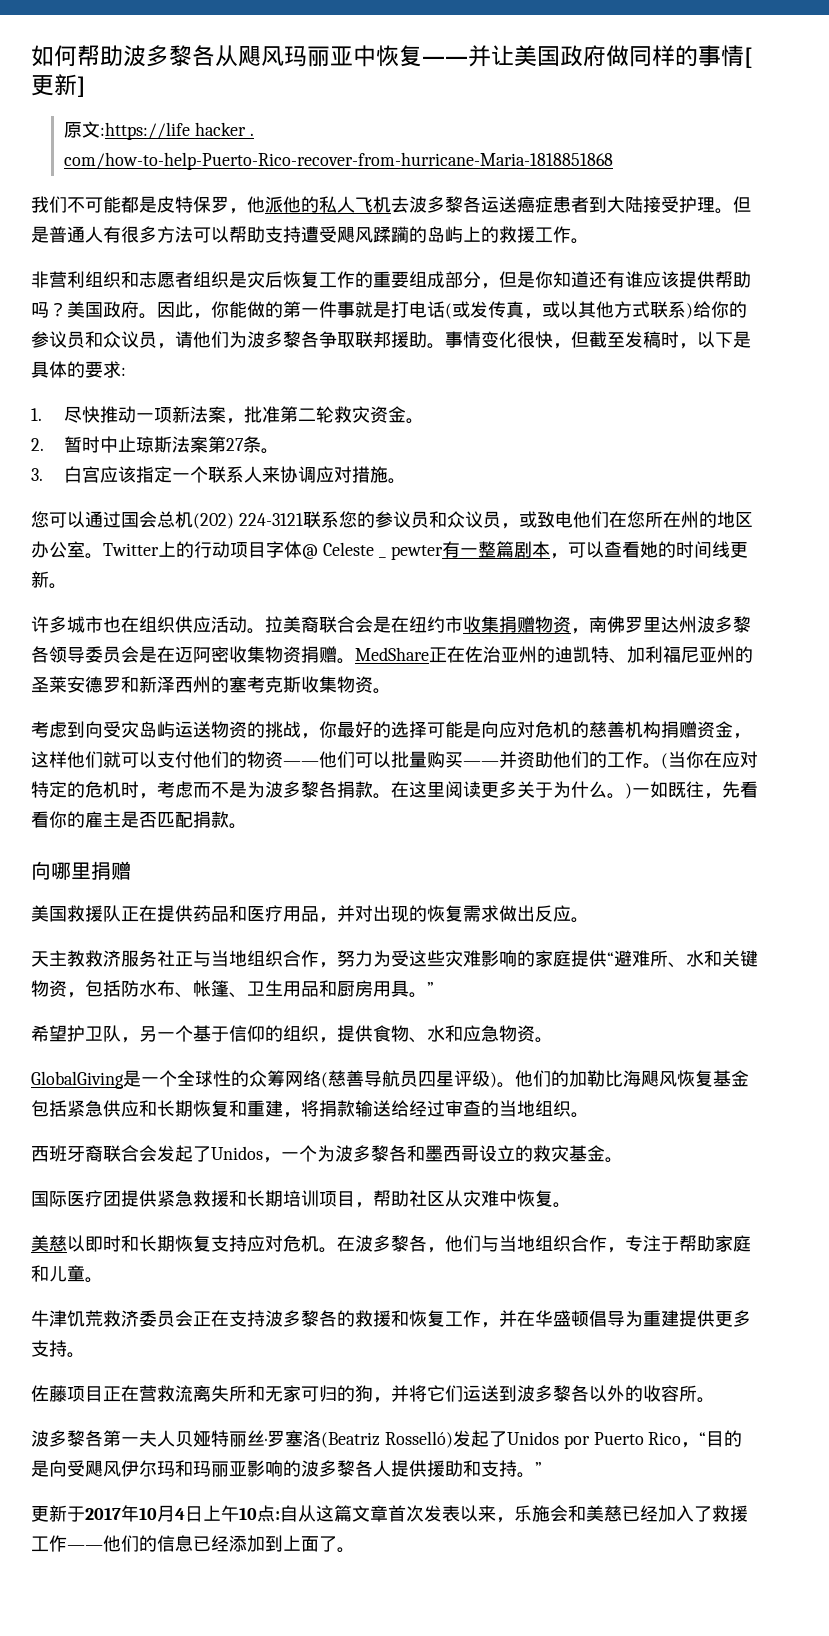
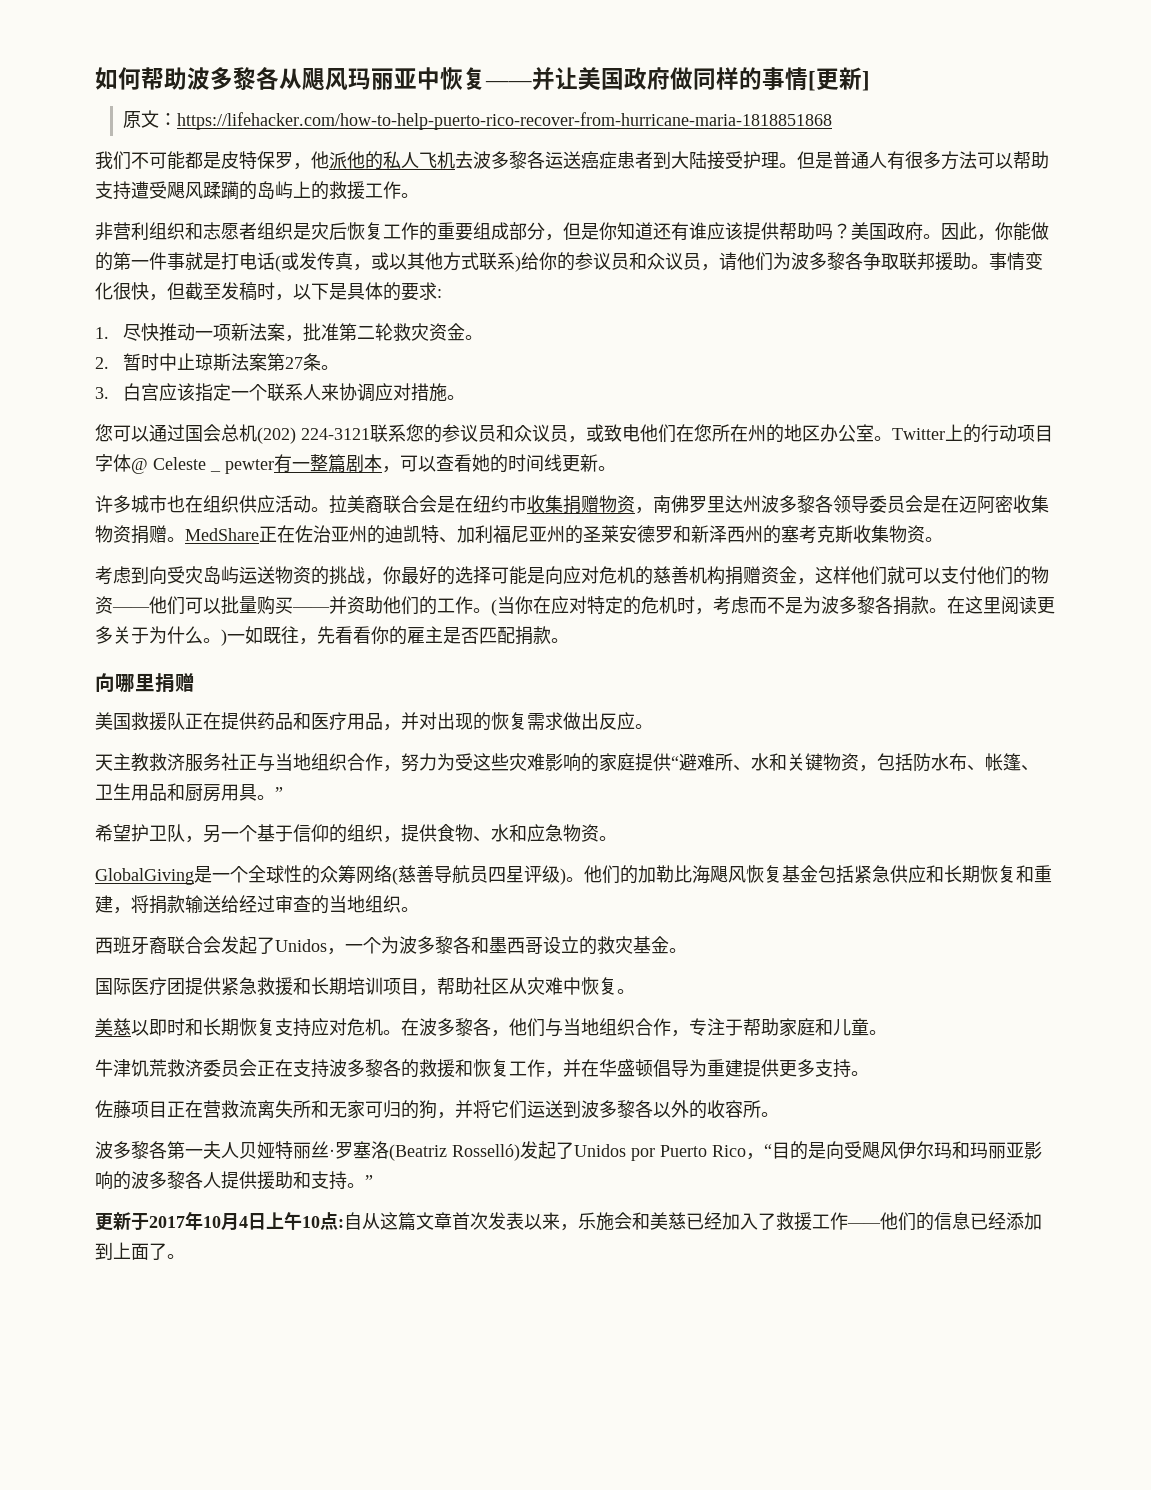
- 原文:https://life hacker . com/how-to-help-Puerto-Rico-recover-from-hurricane-Maria-1818851868
+ 原文：https://lifehacker.com/how-to-help-puerto-rico-recover-from-hurricane-maria-1818851868

